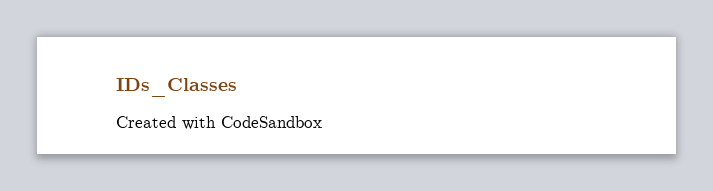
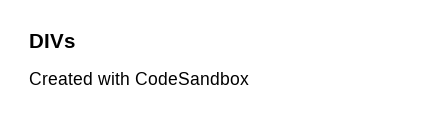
- IDs_Classes
+ DIVs

